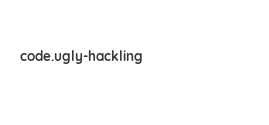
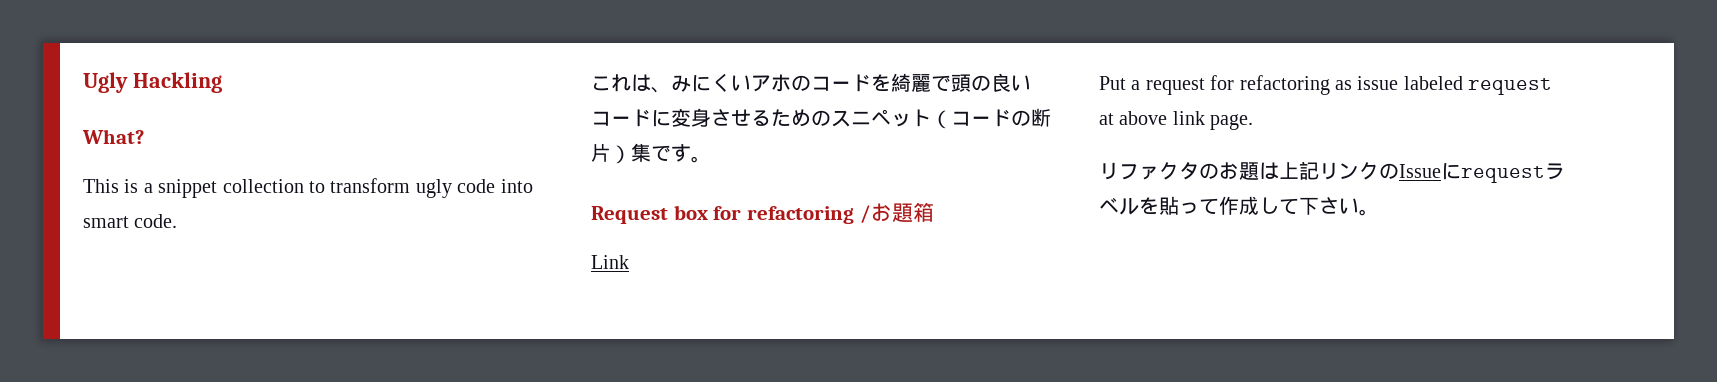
- code.ugly-hackling
+ Ugly Hackling
+ What?
+ This is a snippet collection to transform ugly code into smart code.
+ これは、みにくいアホのコードを綺麗で頭の良いコードに変身させるためのスニペット（コードの断片）集です。
+ Request box for refactoring /お題箱
+ Link
+ Put a request for refactoring as issue labeled request at above link page.
+ リファクタのお題は上記リンクのIssueにrequestラベルを貼って作成して下さい。

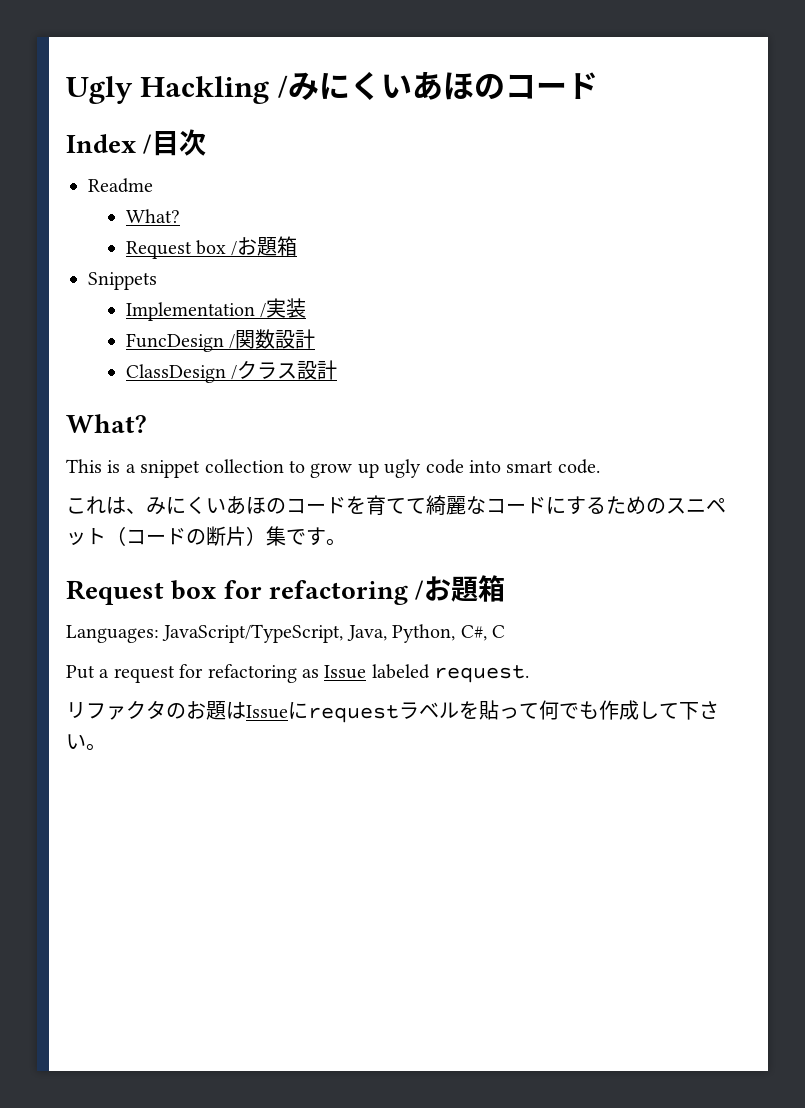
- Ugly Hackling
+ Ugly Hackling /みにくいあほのコード
+ Index /目次
+ Readme
+ What?
+ Request box /お題箱
+ Snippets
+ Implementation /実装
+ FuncDesign /関数設計
+ ClassDesign /クラス設計
- This is a snippet collection to transform ugly code into smart code.
+ This is a snippet collection to grow up ugly code into smart code.
- これは、みにくいアホのコードを綺麗で頭の良いコードに変身させるためのスニペット（コードの断片）集です。
+ これは、みにくいあほのコードを育てて綺麗なコードにするためのスニペット（コードの断片）集です。
- Link
+ Languages: JavaScript/TypeScript, Java, Python, C#, C
- Put a request for refactoring as issue labeled request at above link page.
+ Put a request for refactoring as Issue labeled request.
- リファクタのお題は上記リンクのIssueにrequestラベルを貼って作成して下さい。
+ リファクタのお題はIssueにrequestラベルを貼って何でも作成して下さい。

